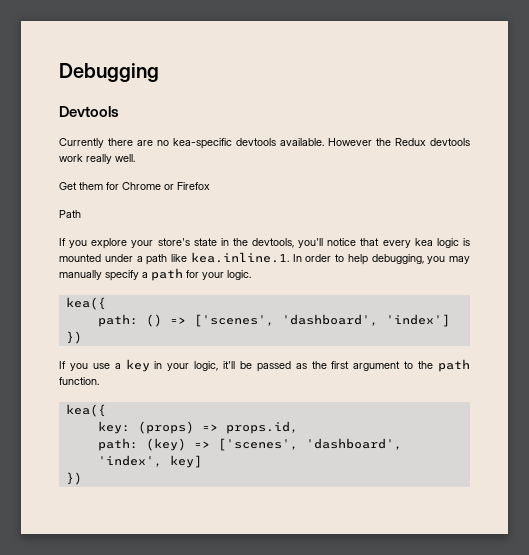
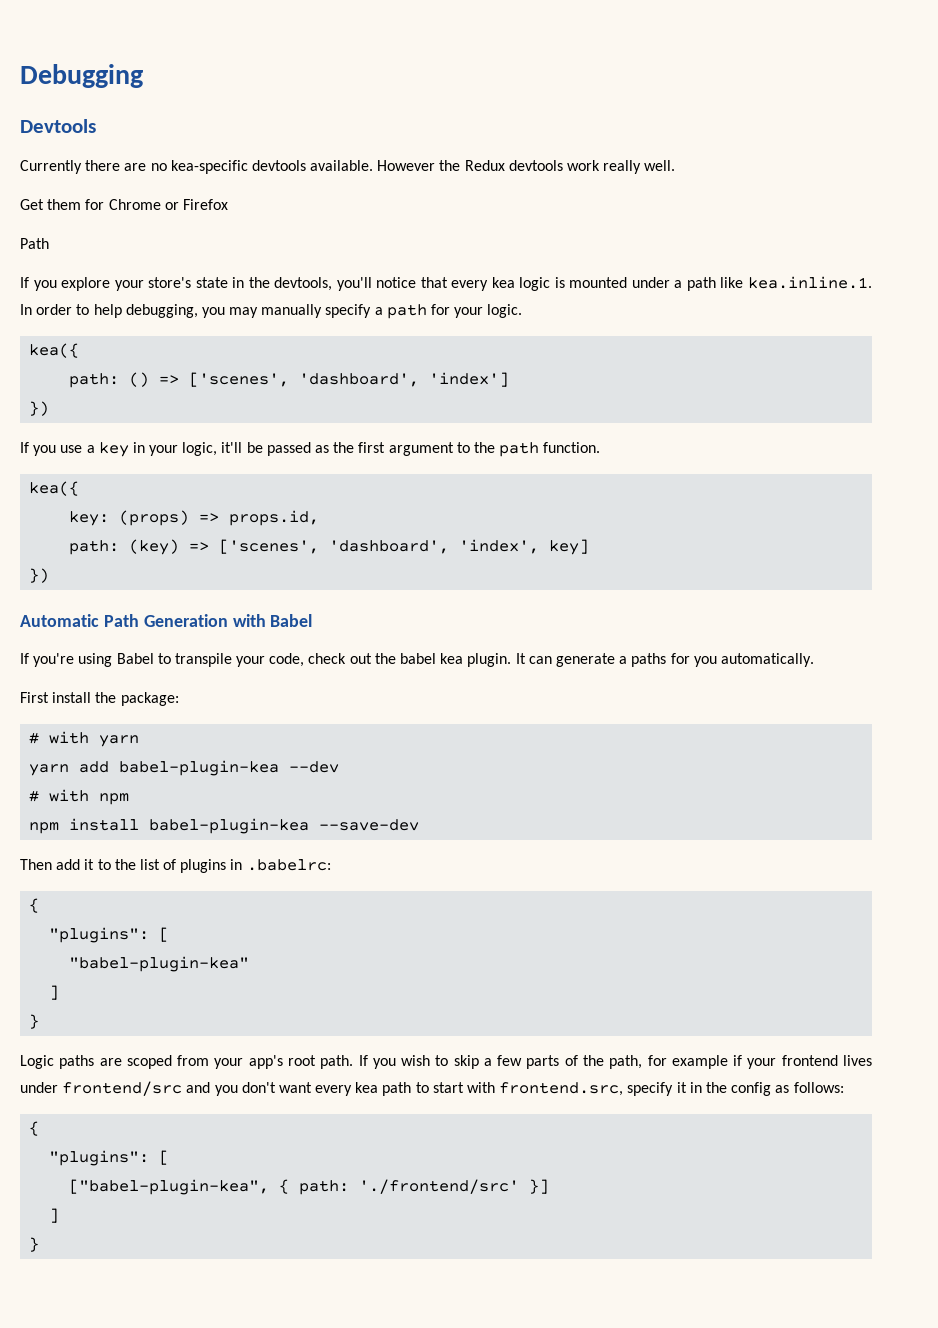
+ Automatic Path Generation with Babel
+ If you're using Babel to transpile your code, check out the babel kea plugin. It can generate a paths for you automatically.
+ First install the package:
+ # with yarn
+ yarn add babel-plugin-kea --dev
+ # with npm
+ npm install babel-plugin-kea --save-dev
+ Then add it to the list of plugins in .babelrc:
+ {
+ "plugins": [
+ "babel-plugin-kea"
+ ]
+ }
+ Logic paths are scoped from your app's root path. If you wish to skip a few parts of the path, for example if your frontend lives under frontend/src and you don't want every kea path to start with frontend.src, specify it in the config as follows:
+ {
+ "plugins": [
+ ["babel-plugin-kea", { path: './frontend/src' }]
+ ]
+ }

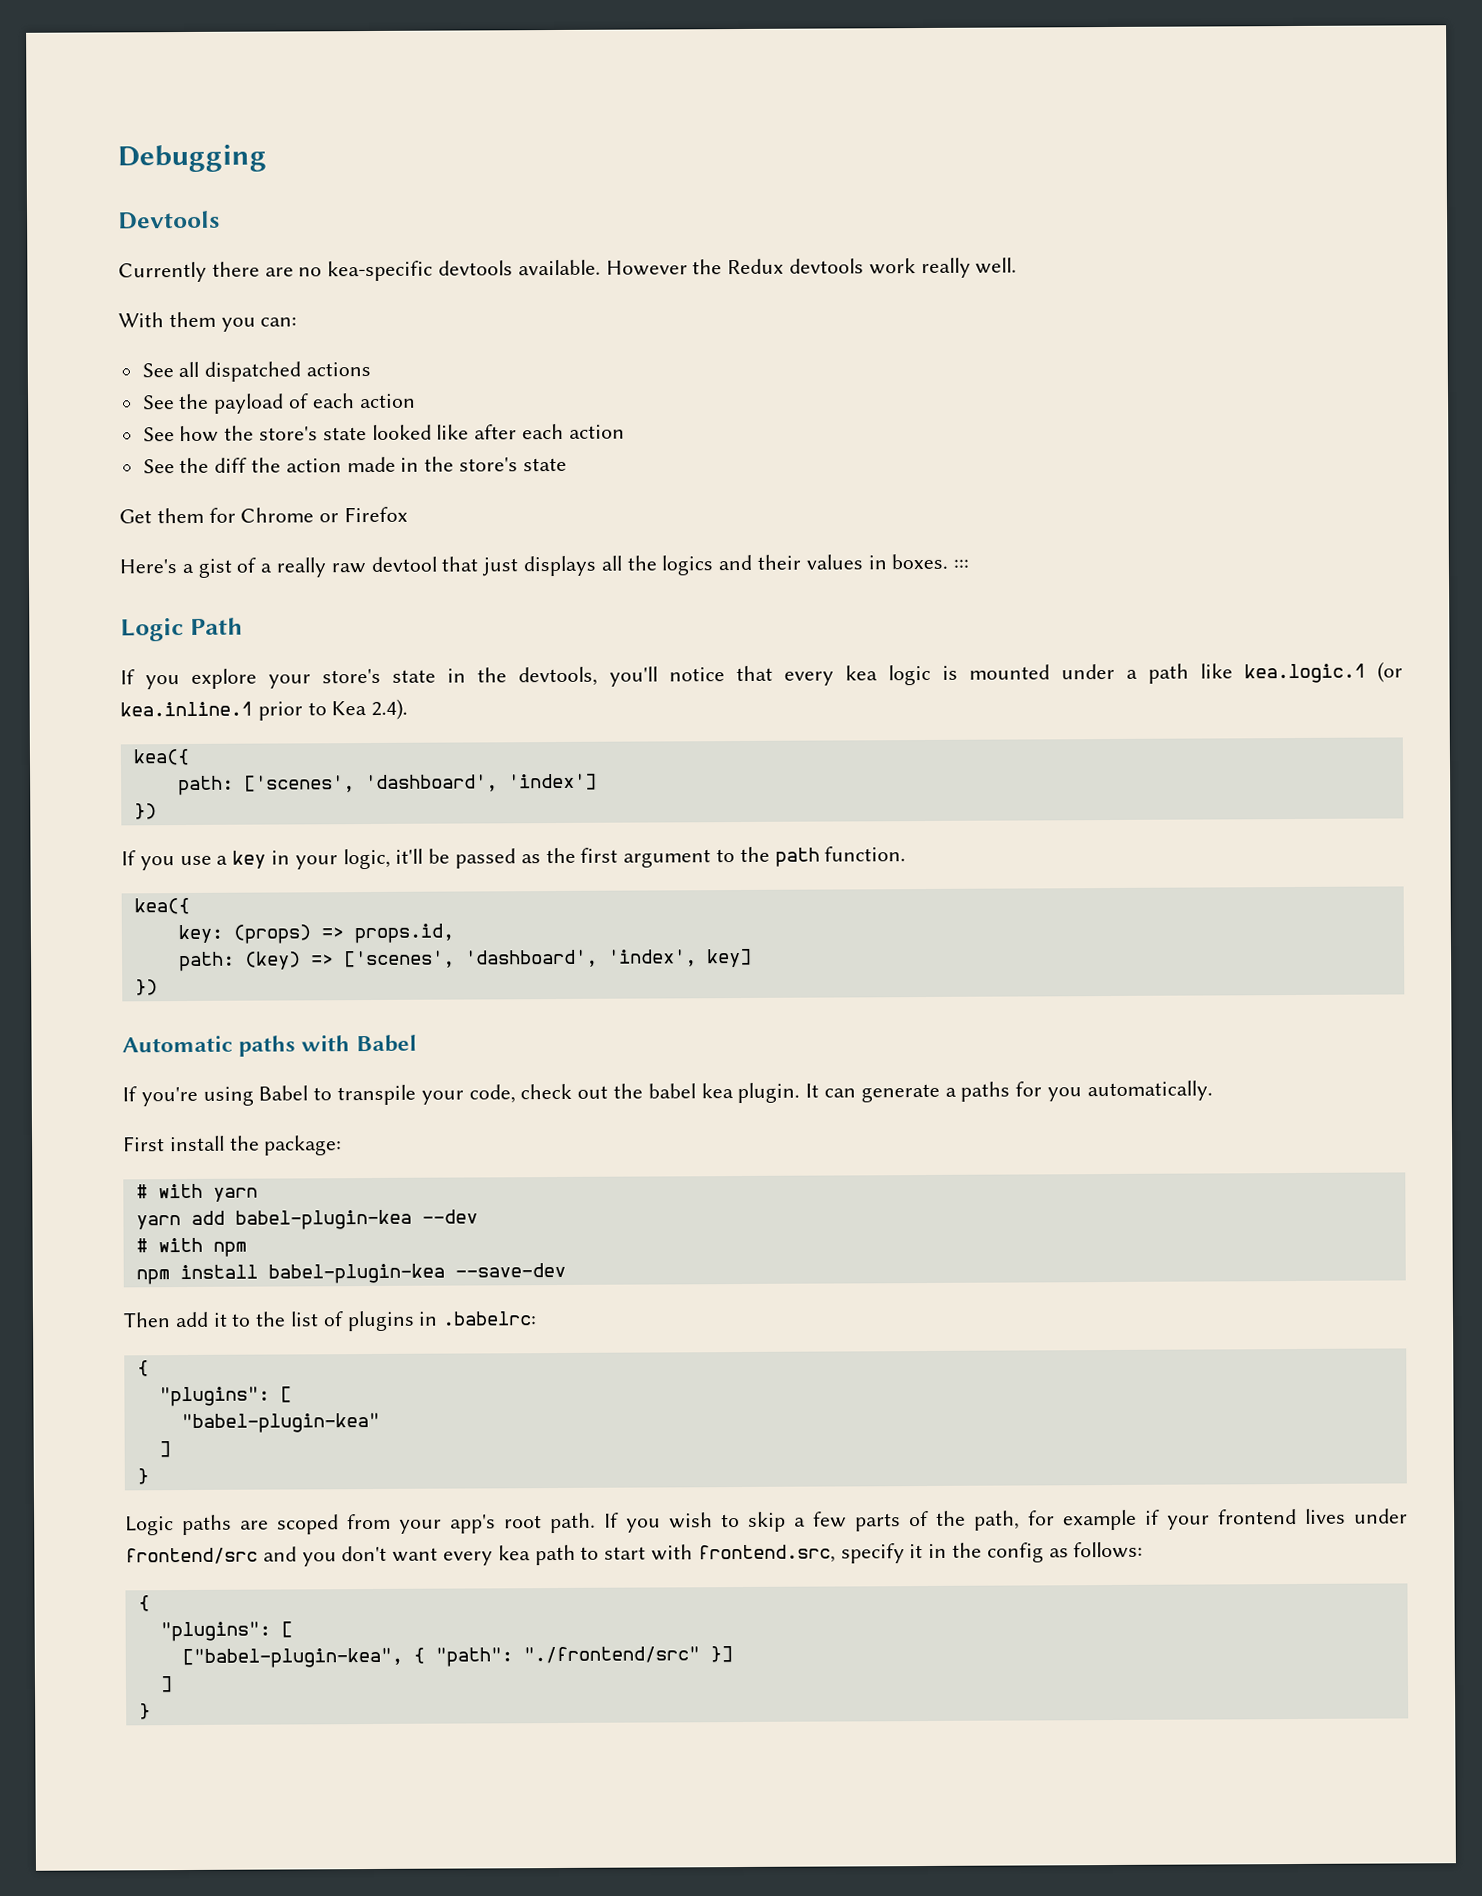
+ With them you can:
+ See all dispatched actions
+ See the payload of each action
+ See how the store's state looked like after each action
+ See the diff the action made in the store's state
  Get them for Chrome or Firefox
- Path
+ Here's a gist of a really raw devtool that just displays all the logics and their values in boxes. :::
+ Logic Path
- If you explore your store's state in the devtools, you'll notice that every kea logic is mounted under a path like kea.inline.1. In order to help debugging, you may manually specify a path for your logic.
+ If you explore your store's state in the devtools, you'll notice that every kea logic is mounted under a path like kea.logic.1 (or kea.inline.1 prior to Kea 2.4).
- path: () => ['scenes', 'dashboard', 'index']
+ path: ['scenes', 'dashboard', 'index']
- Automatic Path Generation with Babel
+ Automatic paths with Babel
- ["babel-plugin-kea", { path: './frontend/src' }]
+ ["babel-plugin-kea", { "path": "./frontend/src" }]

